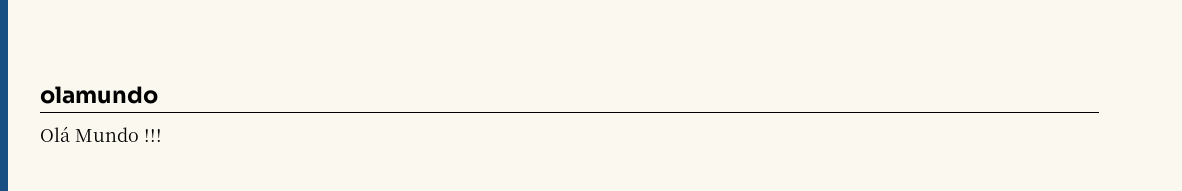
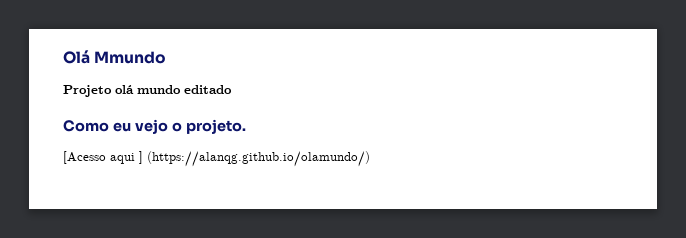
- olamundo
- Olá Mundo !!!
+ Olá Mmundo
+ Projeto olá mundo editado
+ Como eu vejo o projeto.
+ [Acesso aqui ] (https://alanqg.github.io/olamundo/)

